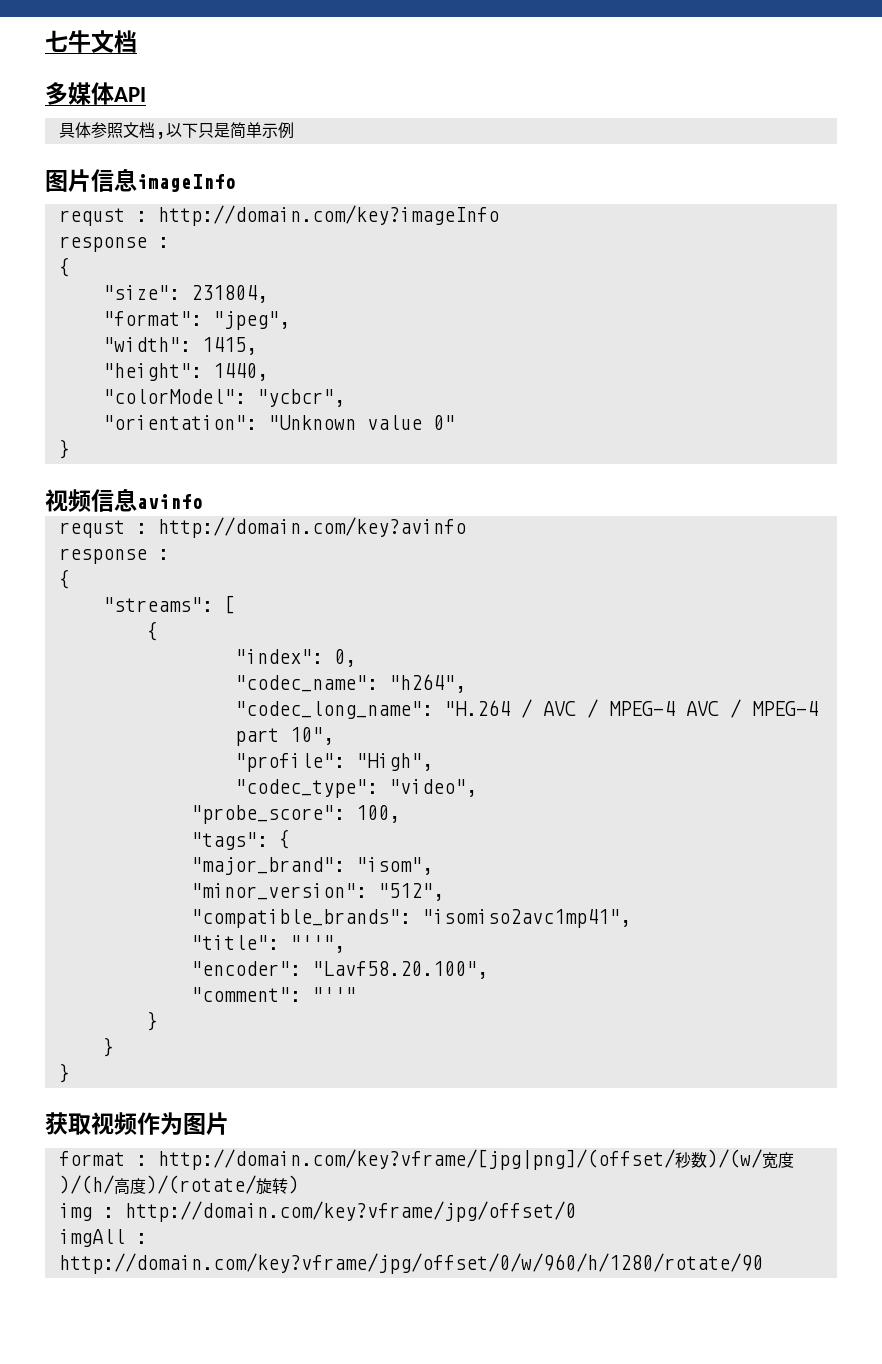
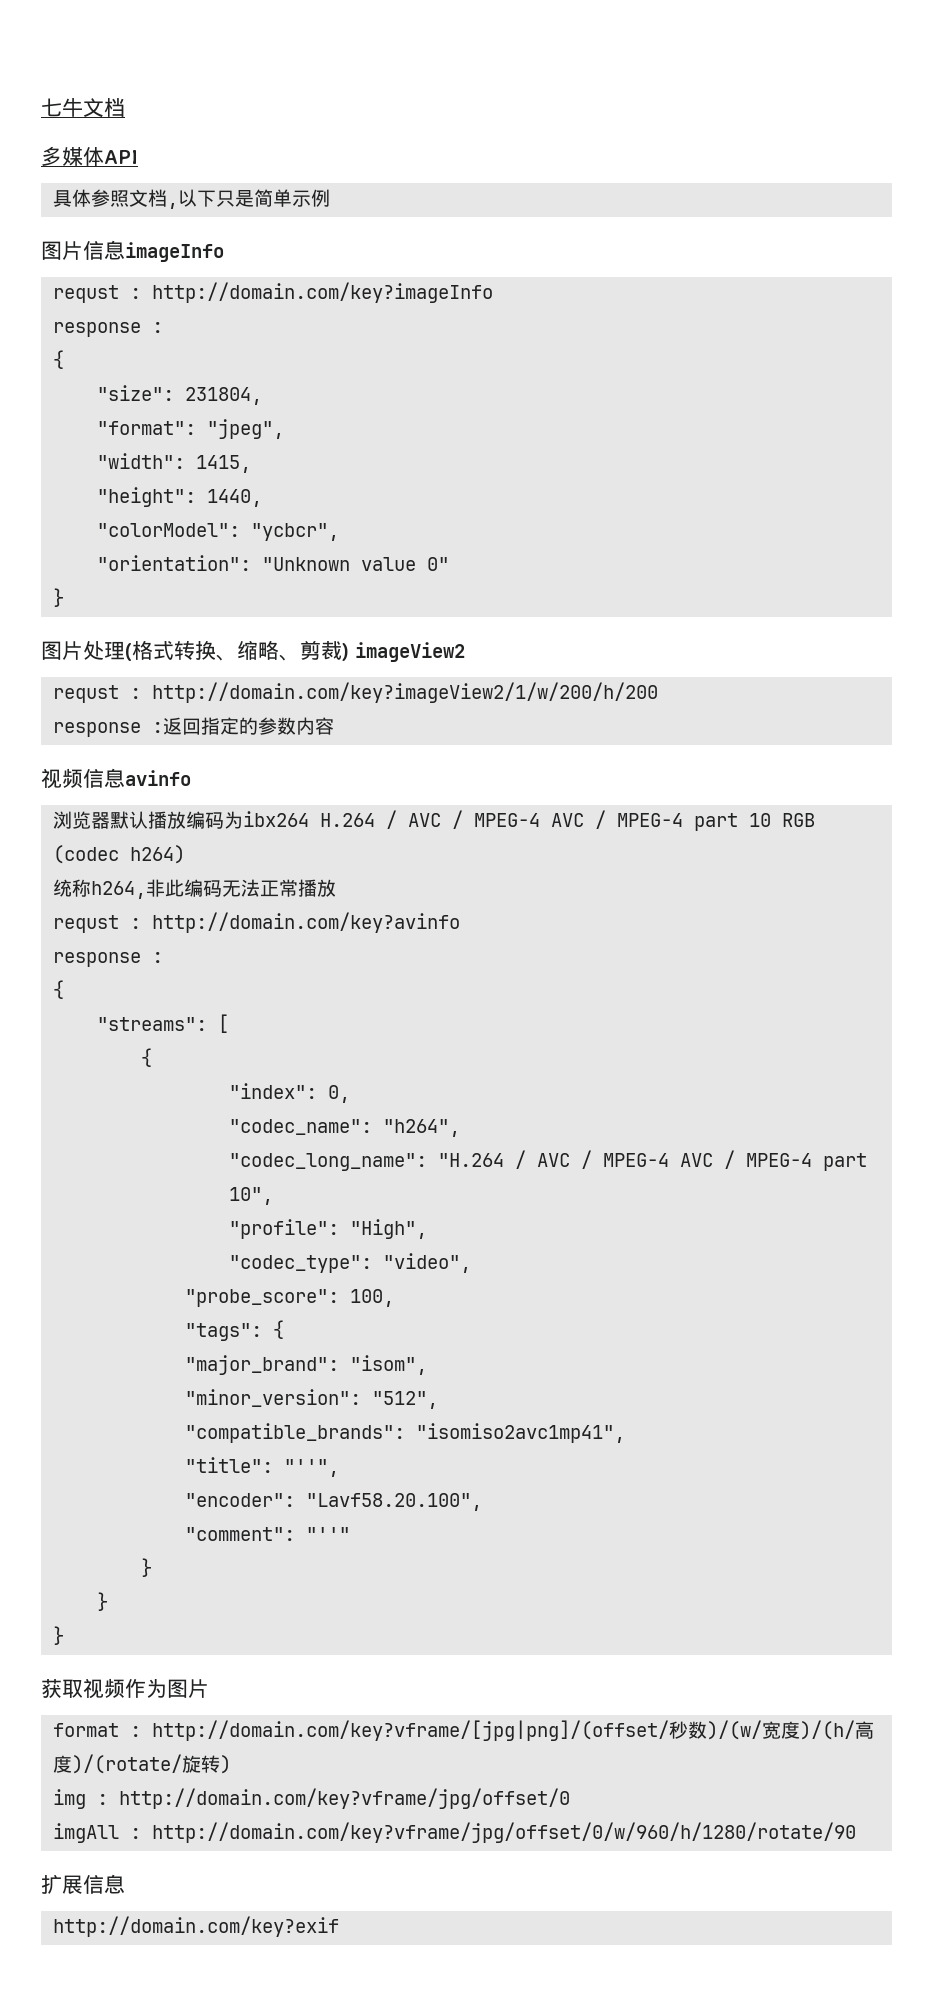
+ 图片处理(格式转换、缩略、剪裁) imageView2
+ requst : http://domain.com/key?imageView2/1/w/200/h/200
+ response :返回指定的参数内容
  视频信息avinfo
+ 浏览器默认播放编码为ibx264 H.264 / AVC / MPEG-4 AVC / MPEG-4 part 10 RGB (codec h264)
+ 统称h264,非此编码无法正常播放
+ 扩展信息
+ http://domain.com/key?exif

